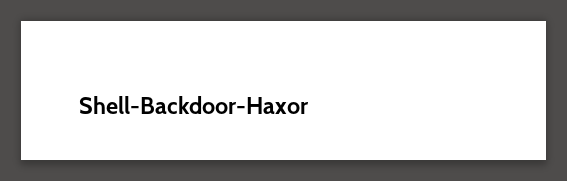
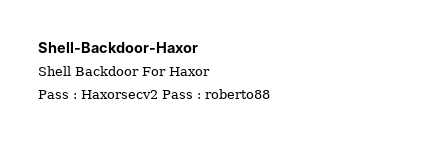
+ Shell Backdoor For Haxor
+ Pass : Haxorsecv2 Pass : roberto88

